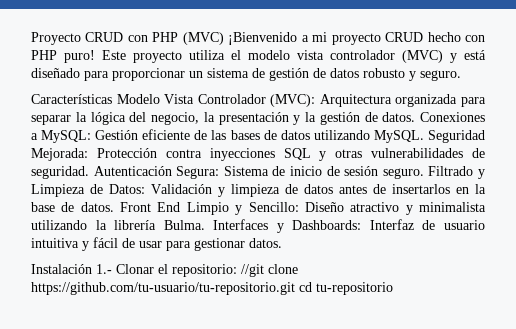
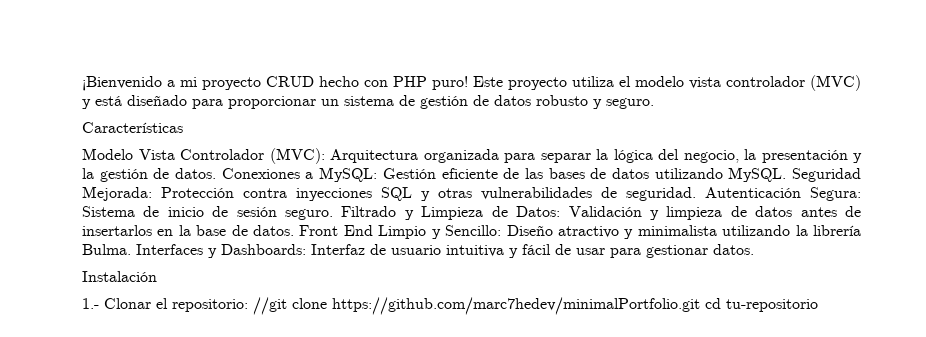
- Proyecto CRUD con PHP (MVC) ¡Bienvenido a mi proyecto CRUD hecho con PHP puro!
+ ¡Bienvenido a mi proyecto CRUD hecho con PHP puro!
- Características Modelo Vista Controlador (MVC): Arquitectura organizada para separar la lógica del negocio, la presentación y la gestión de datos.
+ Características
+ Modelo Vista Controlador (MVC): Arquitectura organizada para separar la lógica del negocio, la presentación y la gestión de datos.
- Instalación 1.- Clonar el repositorio: //git clone https://github.com/tu-usuario/tu-repositorio.git cd tu-repositorio
+ Instalación
+ 1.- Clonar el repositorio: //git clone https://github.com/marc7hedev/minimalPortfolio.git cd tu-repositorio

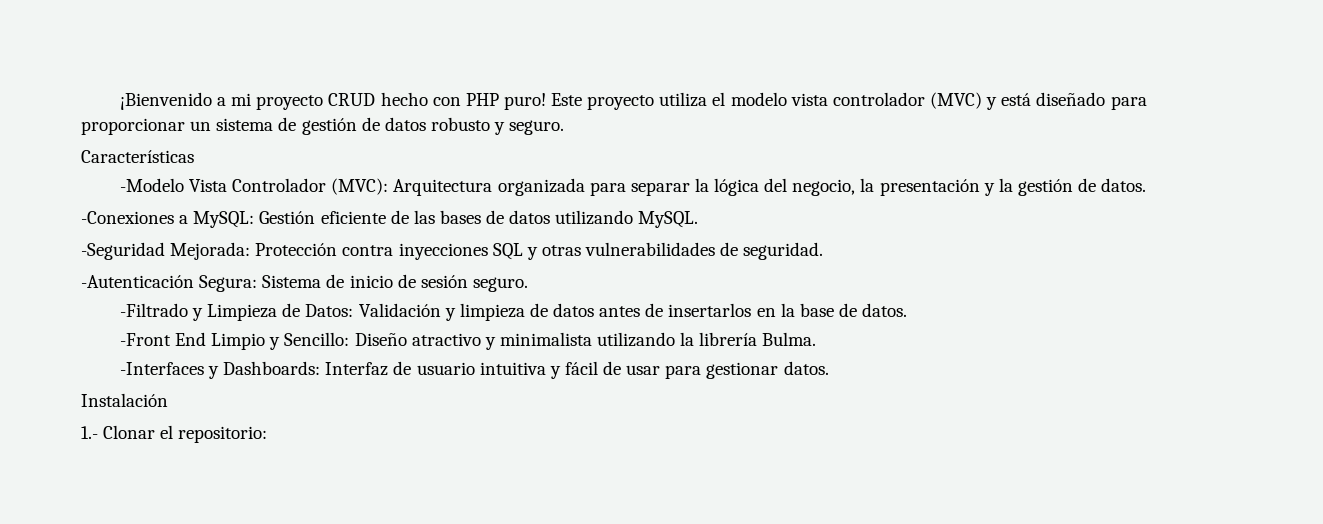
- Modelo Vista Controlador (MVC):
+ -Modelo Vista Controlador (MVC):
- Arquitectura organizada para separar la lógica del negocio, la presentación y la gestión de datos. Conexiones a MySQL:
+ Arquitectura organizada para separar la lógica del negocio, la presentación y la gestión de datos.
+ -Conexiones a MySQL:
- Gestión eficiente de las bases de datos utilizando MySQL. Seguridad Mejorada:
+ Gestión eficiente de las bases de datos utilizando MySQL.
+ -Seguridad Mejorada:
- Protección contra inyecciones SQL y otras vulnerabilidades de seguridad. Autenticación Segura:
+ Protección contra inyecciones SQL y otras vulnerabilidades de seguridad.
+ -Autenticación Segura:
- Sistema de inicio de sesión seguro. Filtrado y Limpieza de Datos:
+ Sistema de inicio de sesión seguro.
+ -Filtrado y Limpieza de Datos:
- Validación y limpieza de datos antes de insertarlos en la base de datos. Front End Limpio y Sencillo:
+ Validación y limpieza de datos antes de insertarlos en la base de datos.
+ -Front End Limpio y Sencillo:
- Diseño atractivo y minimalista utilizando la librería Bulma. Interfaces y Dashboards:
+ Diseño atractivo y minimalista utilizando la librería Bulma.
+ -Interfaces y Dashboards:
- 1.- Clonar el repositorio: //git clone https://github.com/marc7hedev/minimalPortfolio.git cd tu-repositorio
+ 1.- Clonar el repositorio:

